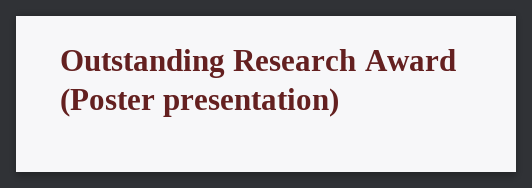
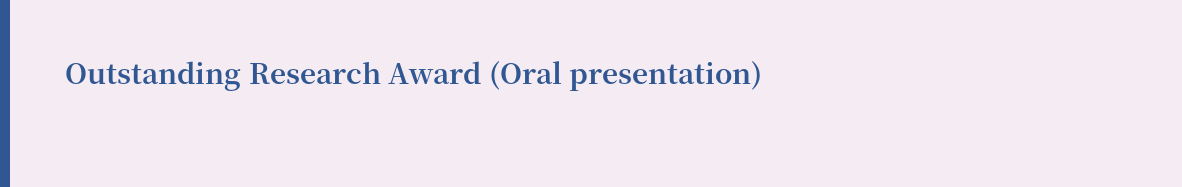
- Outstanding Research Award (Poster presentation)
+ Outstanding Research Award (Oral presentation)

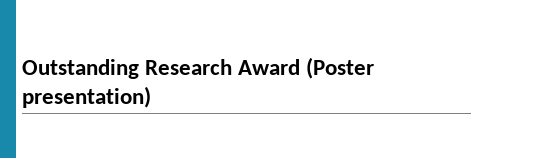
- Outstanding Research Award (Oral presentation)
+ Outstanding Research Award (Poster presentation)

